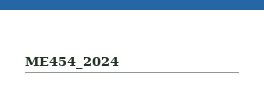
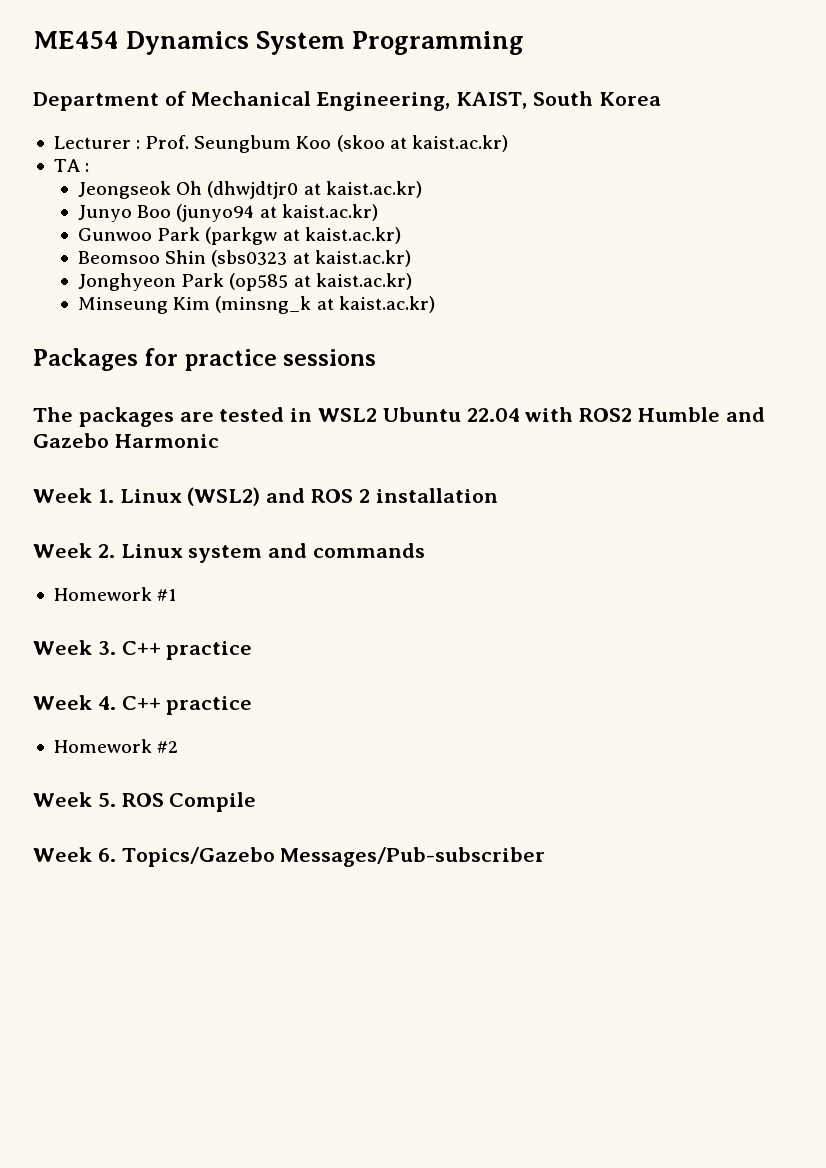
- ME454_2024
+ ME454 Dynamics System Programming
+ Department of Mechanical Engineering, KAIST, South Korea
+ Lecturer : Prof. Seungbum Koo (skoo at kaist.ac.kr)
+ TA :
+ Jeongseok Oh (dhwjdtjr0 at kaist.ac.kr)
+ Junyo Boo (junyo94 at kaist.ac.kr)
+ Gunwoo Park (parkgw at kaist.ac.kr)
+ Beomsoo Shin (sbs0323 at kaist.ac.kr)
+ Jonghyeon Park (op585 at kaist.ac.kr)
+ Minseung Kim (minsng_k at kaist.ac.kr)
+ Packages for practice sessions
+ The packages are tested in WSL2 Ubuntu 22.04 with ROS2 Humble and Gazebo Harmonic
+ Week 1. Linux (WSL2) and ROS 2 installation
+ Week 2. Linux system and commands
+ Homework #1
+ Week 3. C++ practice
+ Week 4. C++ practice
+ Homework #2
+ Week 5. ROS Compile
+ Week 6. Topics/Gazebo Messages/Pub-subscriber

